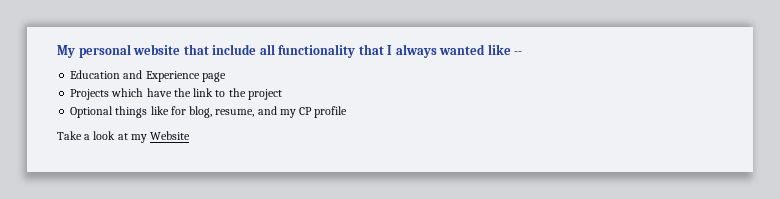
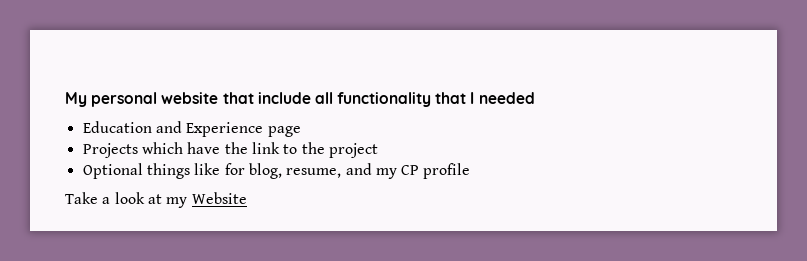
- My personal website that include all functionality that I always wanted like --
+ My personal website that include all functionality that I needed

